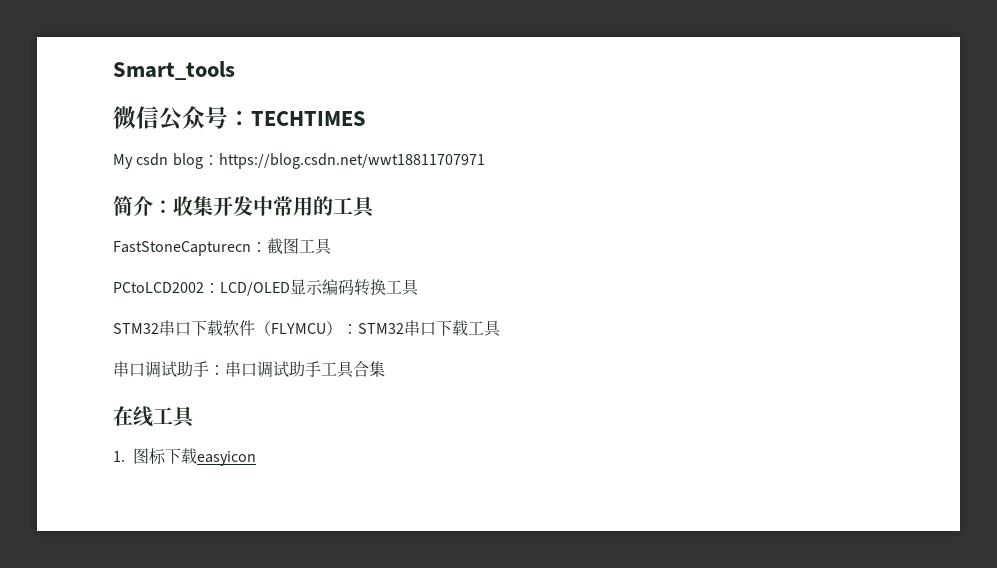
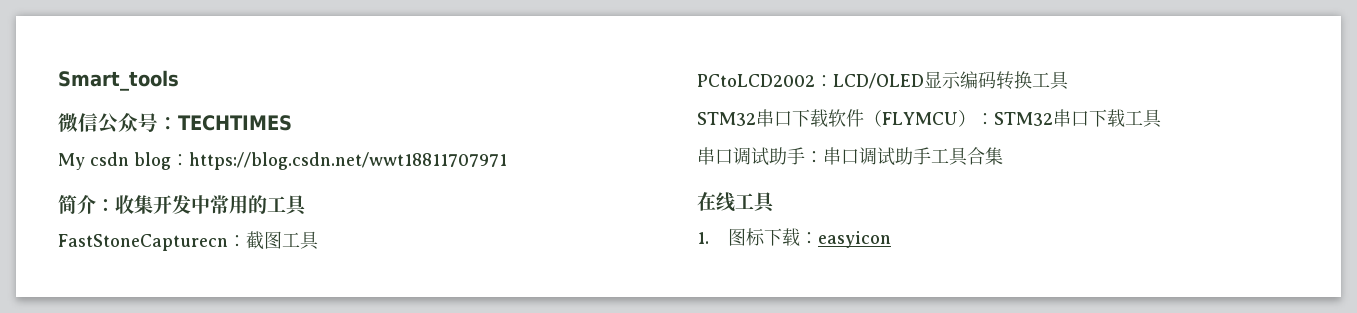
- 1.图标下载easyicon
+ 1.图标下载：easyicon

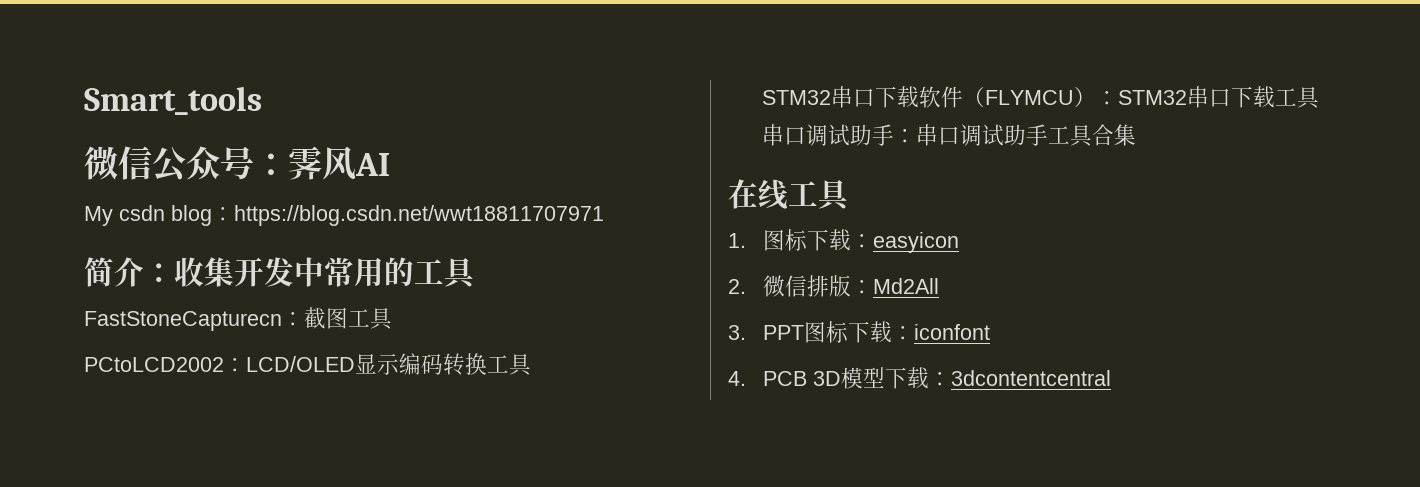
- 微信公众号：TECHTIMES
+ 微信公众号：霁风AI
+ 2.微信排版：Md2All
+ 3. PPT图标下载：iconfont
+ 4. PCB 3D模型下载：3dcontentcentral

